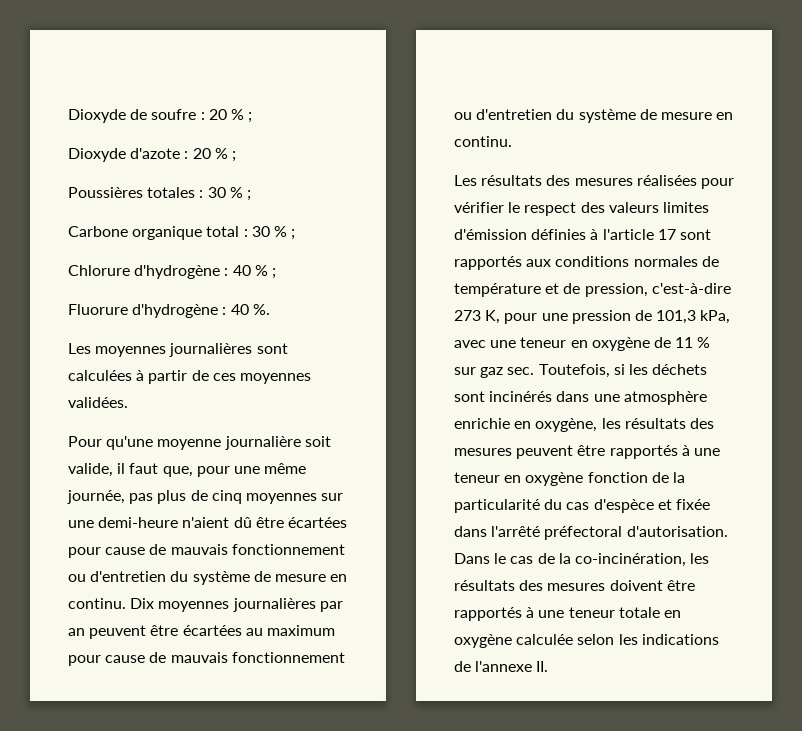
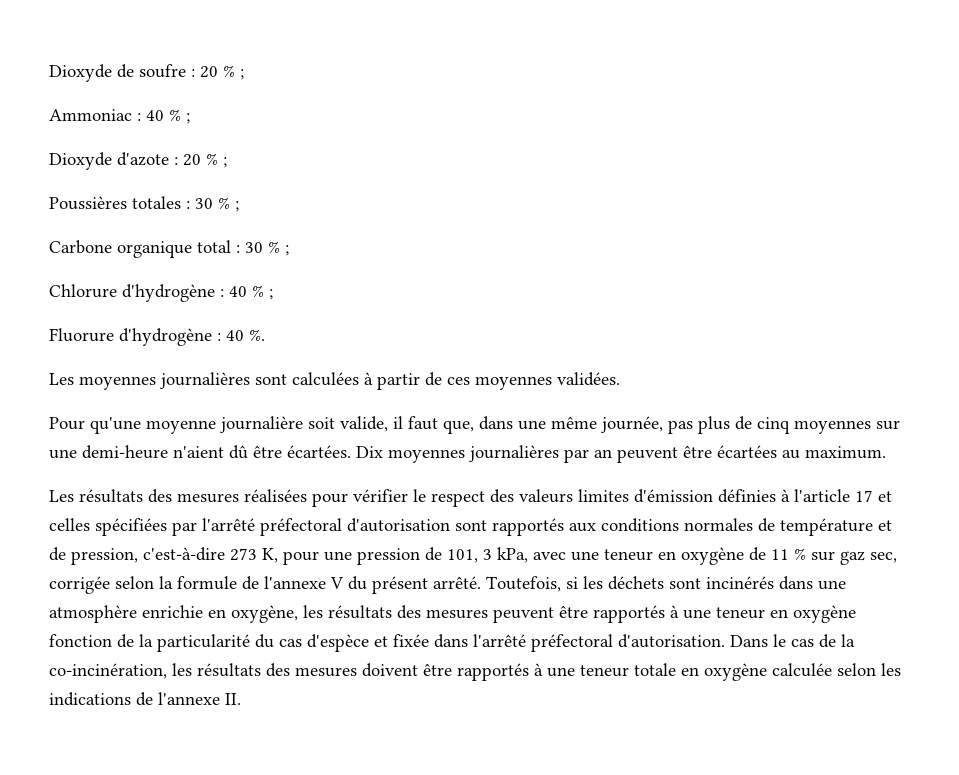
+ Ammoniac : 40 % ;
- Pour qu'une moyenne journalière soit valide, il faut que, pour une même journée, pas plus de cinq moyennes sur une demi-heure n'aient dû être écartées pour cause de mauvais fonctionnement ou d'entretien du système de mesure en continu.
+ Pour qu'une moyenne journalière soit valide, il faut que, dans une même journée, pas plus de cinq moyennes sur une demi-heure n'aient dû être écartées.
- Dix moyennes journalières par an peuvent être écartées au maximum pour cause de mauvais fonctionnement ou d'entretien du système de mesure en continu.
+ Dix moyennes journalières par an peuvent être écartées au maximum.
- Les résultats des mesures réalisées pour vérifier le respect des valeurs limites d'émission définies à l'article 17 sont rapportés aux conditions normales de température et de pression, c'est-à-dire 273 K, pour une pression de 101,3 kPa, avec une teneur en oxygène de 11 % sur gaz sec. Toutefois, si les déchets sont incinérés dans une atmosphère enrichie en oxygène, les résultats des mesures peuvent être rapportés à une teneur en oxygène fonction de la particularité du cas d'espèce et fixée dans l'arrêté préfectoral d'autorisation.
+ Les résultats des mesures réalisées pour vérifier le respect des valeurs limites d'émission définies à l'article 17 et celles spécifiées par l'arrêté préfectoral d'autorisation sont rapportés aux conditions normales de température et de pression, c'est-à-dire 273 K, pour une pression de 101, 3 kPa, avec une teneur en oxygène de 11 % sur gaz sec, corrigée selon la formule de l'annexe V du présent arrêté. Toutefois, si les déchets sont incinérés dans une atmosphère enrichie en oxygène, les résultats des mesures peuvent être rapportés à une teneur en oxygène fonction de la particularité du cas d'espèce et fixée dans l'arrêté préfectoral d'autorisation.

